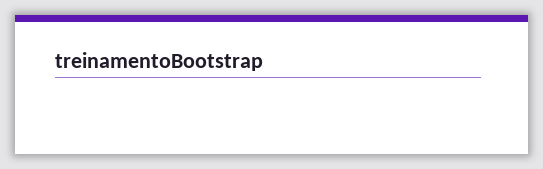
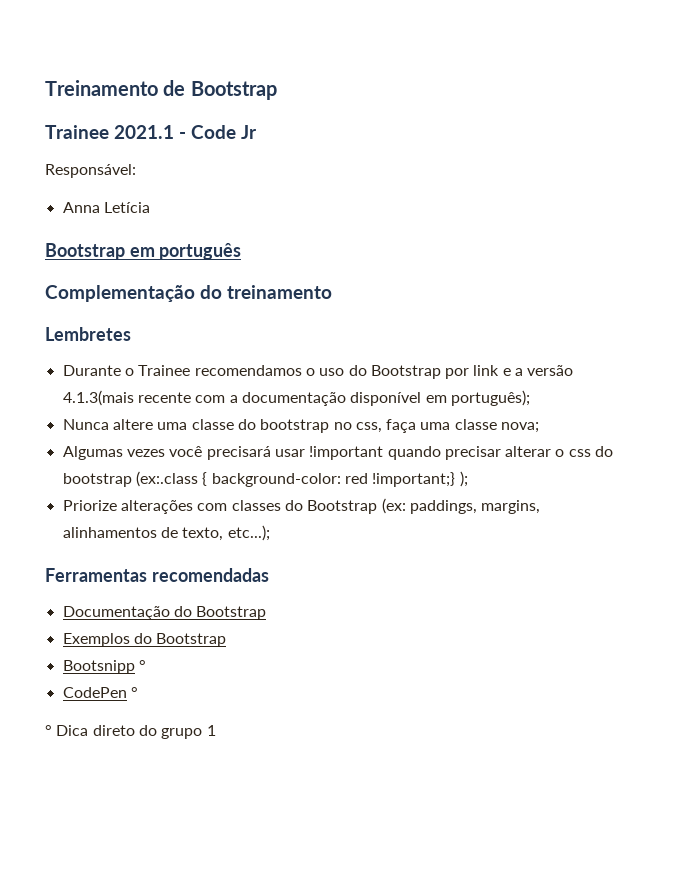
- treinamentoBootstrap
+ Treinamento de Bootstrap
+ Trainee 2021.1 - Code Jr
+ Responsável:
+ Anna Letícia
+ Bootstrap em português
+ Complementação do treinamento
+ Lembretes
+ Durante o Trainee recomendamos o uso do Bootstrap por link e a versão 4.1.3(mais recente com a documentação disponível em português);
+ Nunca altere uma classe do bootstrap no css, faça uma classe nova;
+ Algumas vezes você precisará usar !important quando precisar alterar o css do bootstrap (ex:.class { background-color: red !important;} );
+ Priorize alterações com classes do Bootstrap (ex: paddings, margins, alinhamentos de texto, etc...);
+ Ferramentas recomendadas
+ Documentação do Bootstrap
+ Exemplos do Bootstrap
+ Bootsnipp °
+ CodePen °
+ ° Dica direto do grupo 1

